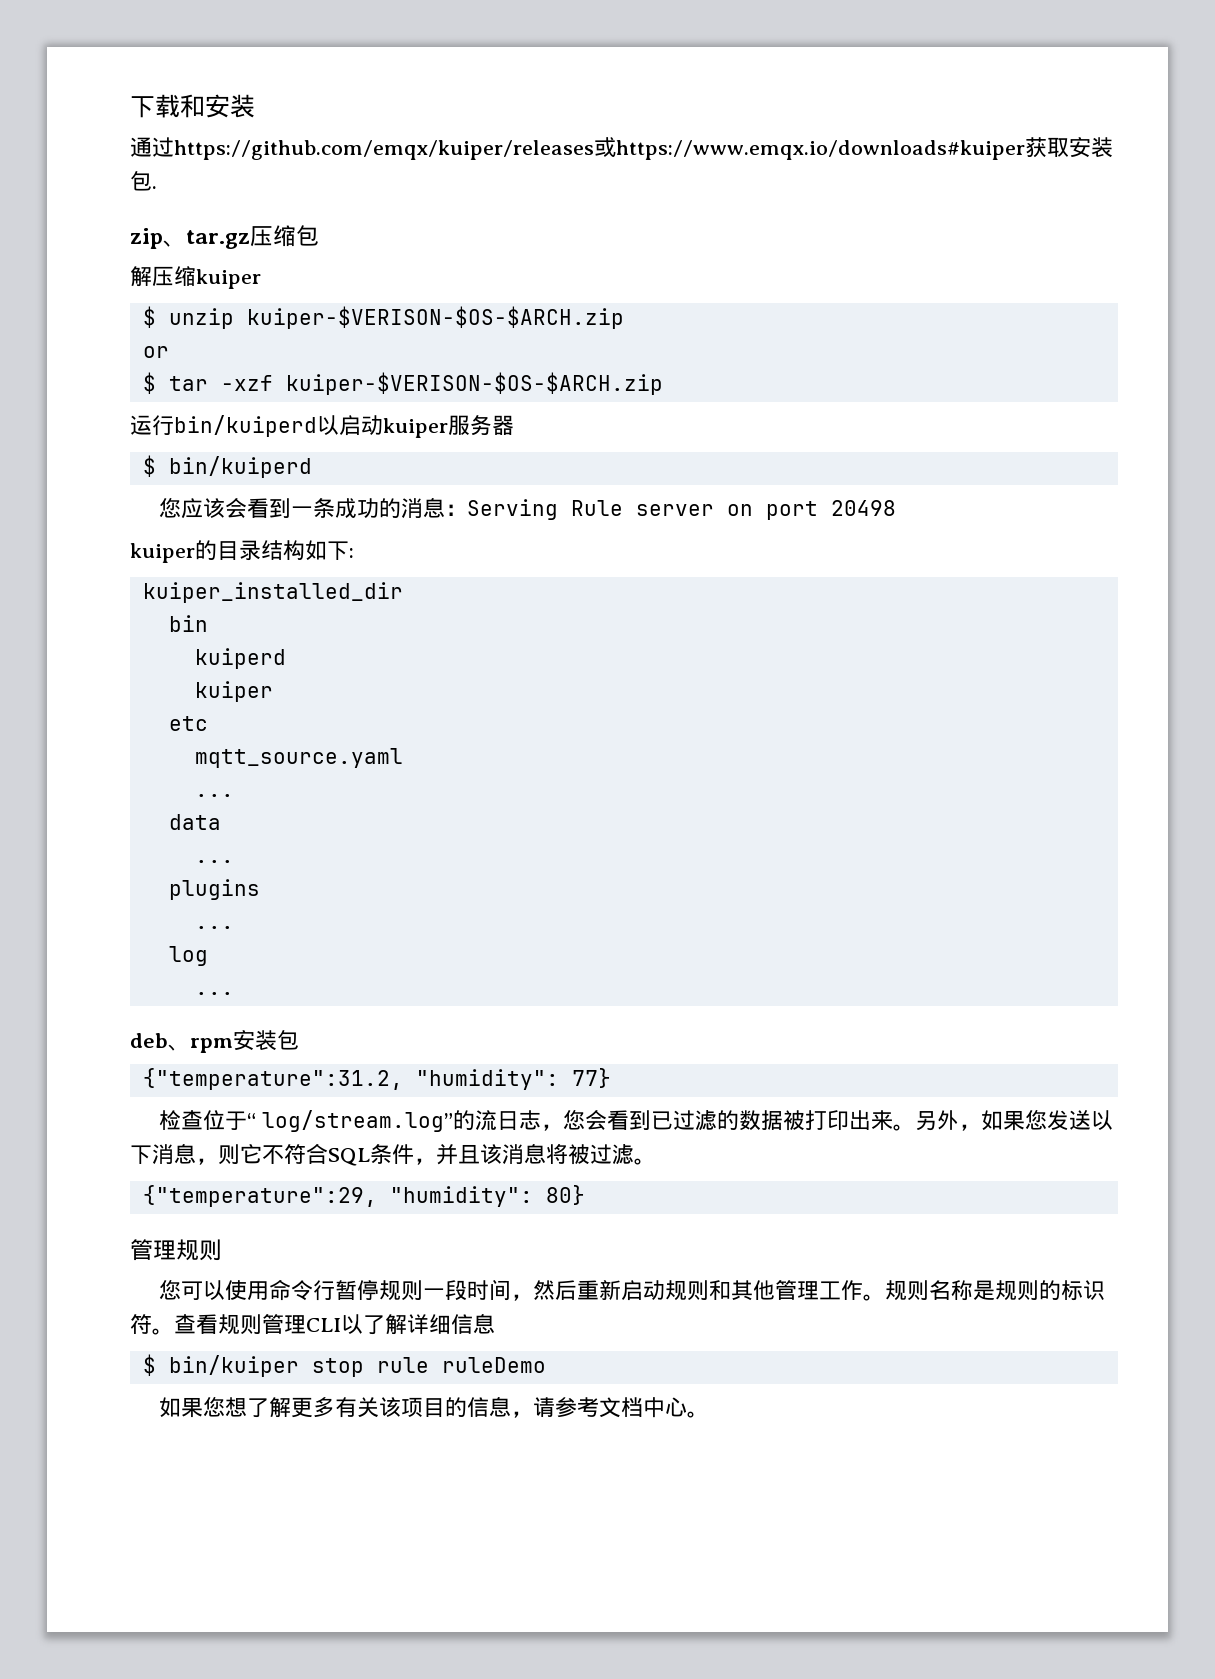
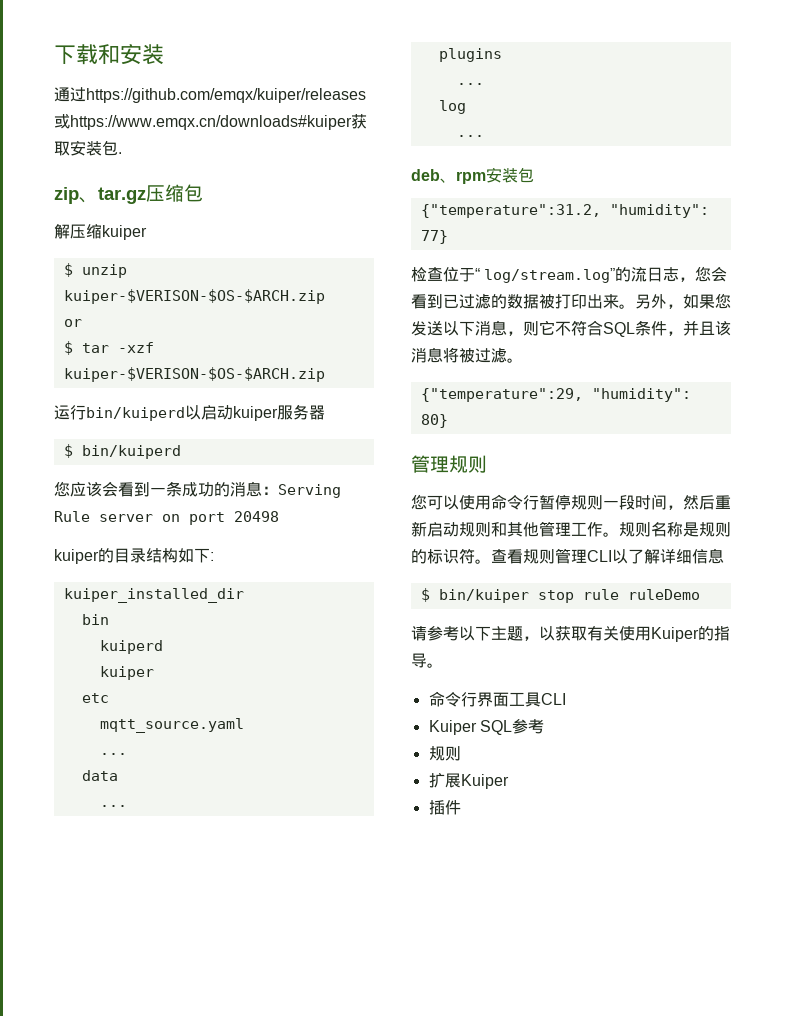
- 通过https://github.com/emqx/kuiper/releases或https://www.emqx.io/downloads#kuiper获取安装包.
+ 通过https://github.com/emqx/kuiper/releases或https://www.emqx.cn/downloads#kuiper获取安装包.
- 如果您想了解更多有关该项目的信息，请参考文档中心。
+ 请参考以下主题，以获取有关使用Kuiper的指导。
+ 命令行界面工具CLI
+ Kuiper SQL参考
+ 规则
+ 扩展Kuiper
+ 插件

